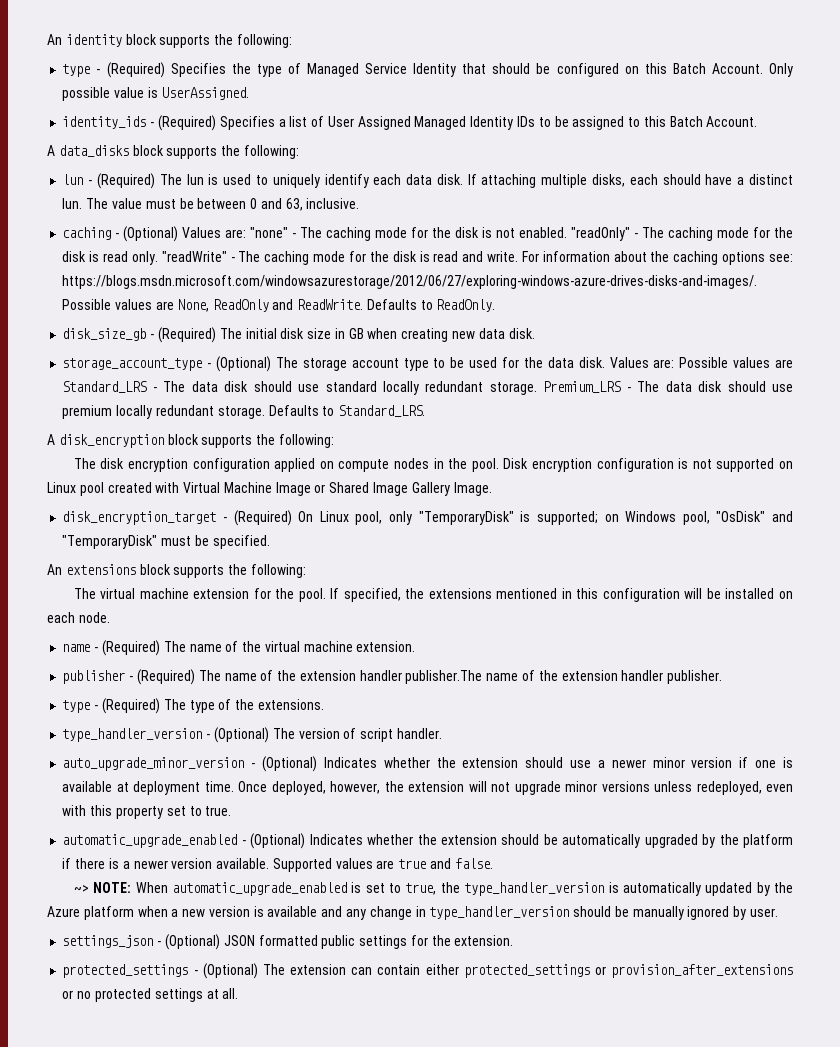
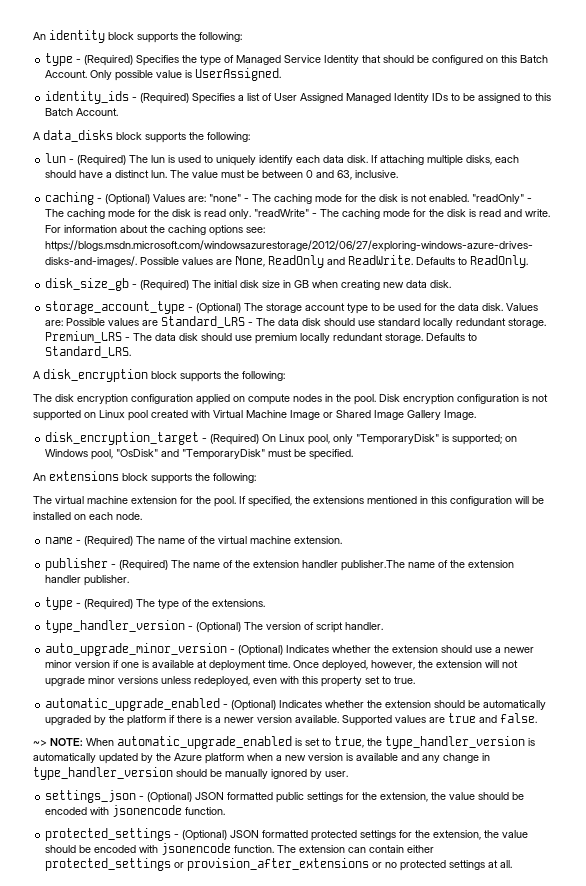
- settings_json - (Optional) JSON formatted public settings for the extension.
- protected_settings - (Optional) The extension can contain either protected_settings or provision_after_extensions or no protected settings at all.
+ settings_json - (Optional) JSON formatted public settings for the extension, the value should be encoded with jsonencode function.
+ protected_settings - (Optional) JSON formatted protected settings for the extension, the value should be encoded with jsonencode function. The extension can contain either protected_settings or provision_after_extensions or no protected settings at all.

